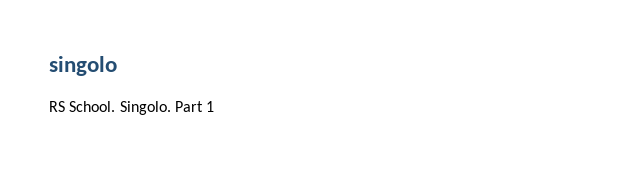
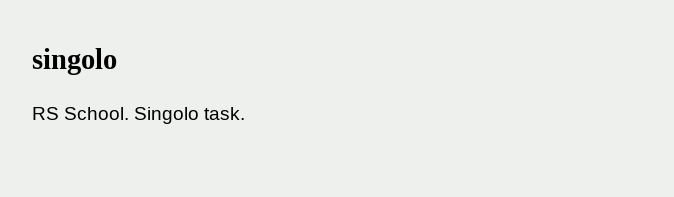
- Singolo. Part 1
+ Singolo task.

